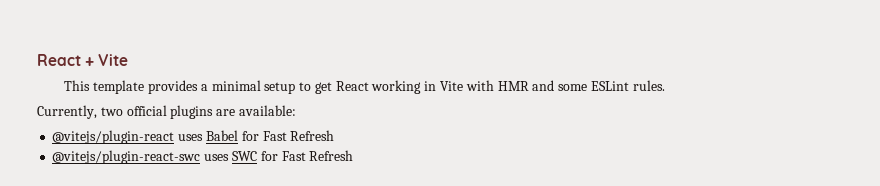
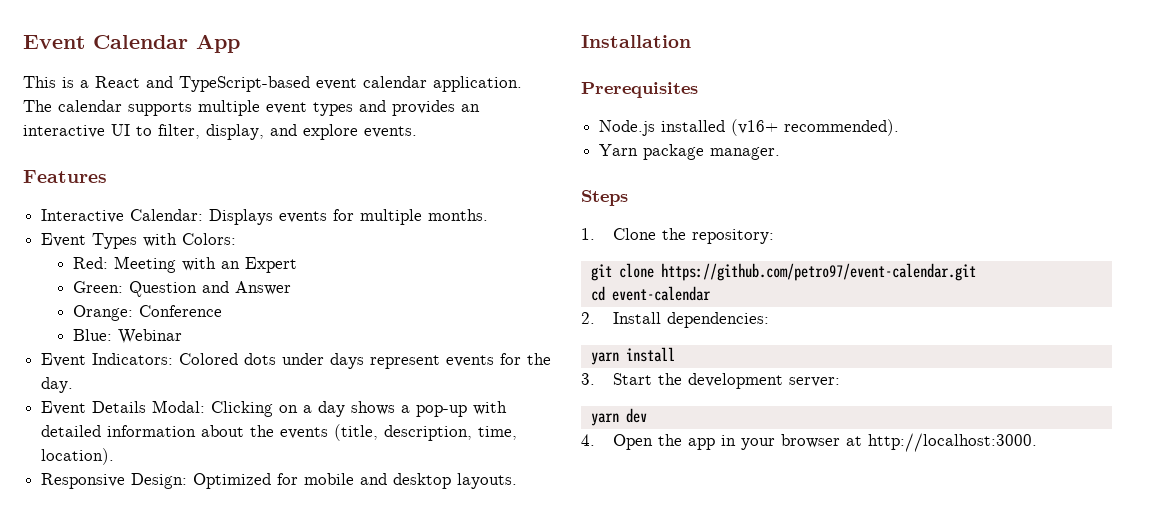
- React + Vite
- This template provides a minimal setup to get React working in Vite with HMR and some ESLint rules.
- Currently, two official plugins are available:
- @vitejs/plugin-react uses Babel for Fast Refresh
- @vitejs/plugin-react-swc uses SWC for Fast Refresh
+ Event Calendar App
+ This is a React and TypeScript-based event calendar application. The calendar supports multiple event types and provides an interactive UI to filter, display, and explore events.
+ Features
+ Interactive Calendar: Displays events for multiple months.
+ Event Types with Colors:
+ Red: Meeting with an Expert
+ Green: Question and Answer
+ Orange: Conference
+ Blue: Webinar
+ Event Indicators: Colored dots under days represent events for the day.
+ Event Details Modal: Clicking on a day shows a pop-up with detailed information about the events (title, description, time, location).
+ Responsive Design: Optimized for mobile and desktop layouts.
+ Installation
+ Prerequisites
+ Node.js installed (v16+ recommended).
+ Yarn package manager.
+ Steps
+ 1. Clone the repository:
+ git clone https://github.com/petro97/event-calendar.git
+ cd event-calendar
+ 2. Install dependencies:
+ yarn install
+ 3. Start the development server:
+ yarn dev
+ 4. Open the app in your browser at http://localhost:3000.

